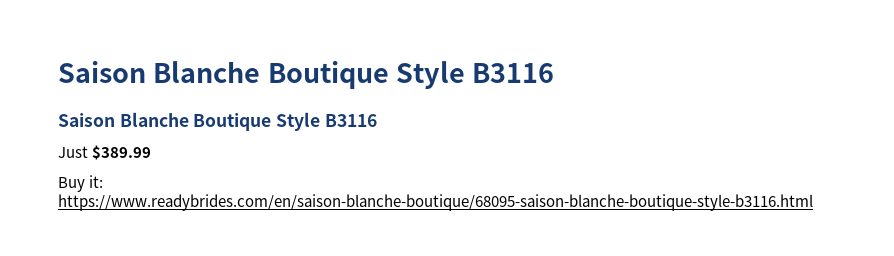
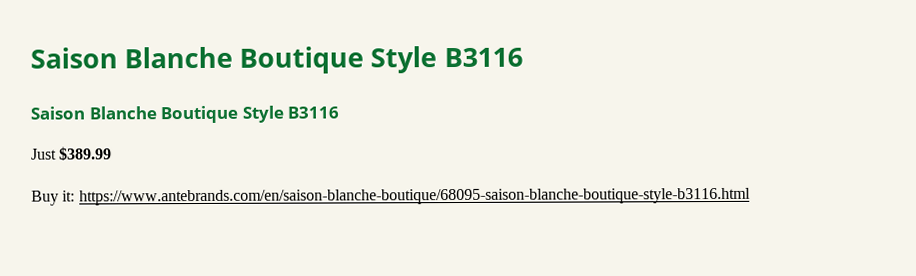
- Buy it: https://www.readybrides.com/en/saison-blanche-boutique/68095-saison-blanche-boutique-style-b3116.html
+ Buy it: https://www.antebrands.com/en/saison-blanche-boutique/68095-saison-blanche-boutique-style-b3116.html

